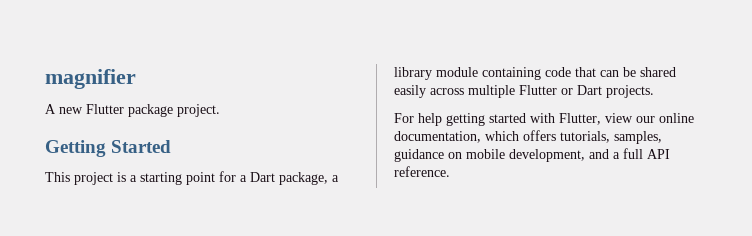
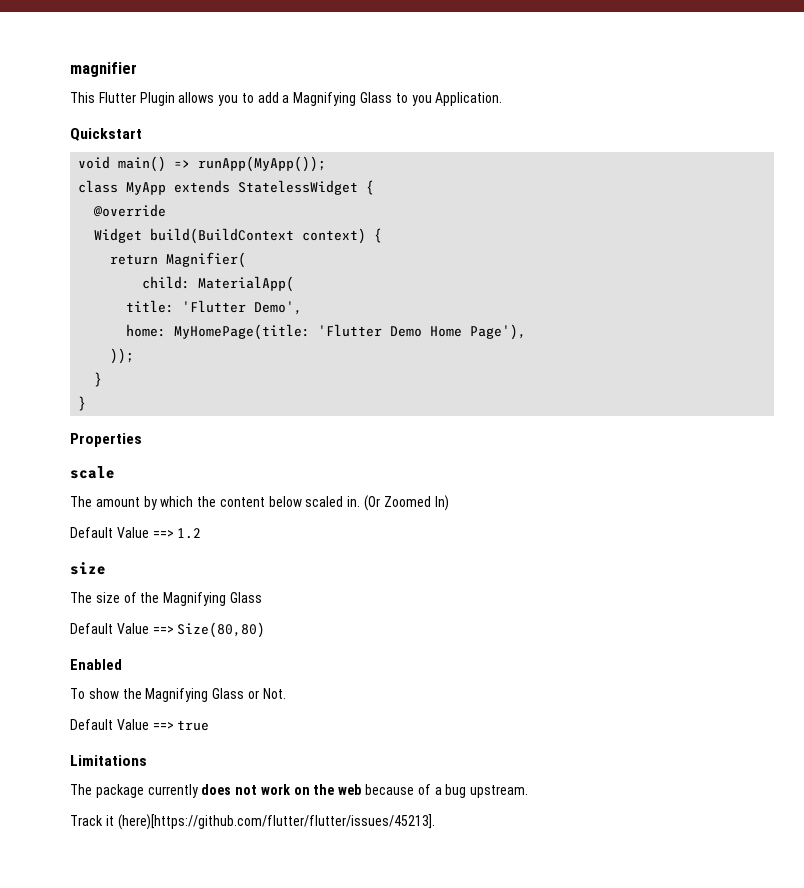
- A new Flutter package project.
- Getting Started
- This project is a starting point for a Dart package, a library module containing code that can be shared easily across multiple Flutter or Dart projects.
- For help getting started with Flutter, view our online documentation, which offers tutorials, samples, guidance on mobile development, and a full API reference.
+ This Flutter Plugin allows you to add a Magnifying Glass to you Application.
+ Quickstart
+ void main() => runApp(MyApp());
+ class MyApp extends StatelessWidget {
+ @override
+ Widget build(BuildContext context) {
+ return Magnifier(
+ child: MaterialApp(
+ title: 'Flutter Demo',
+ home: MyHomePage(title: 'Flutter Demo Home Page'),
+ ));
+ }
+ }
+ Properties
+ scale
+ The amount by which the content below scaled in. (Or Zoomed In)
+ Default Value ==> 1.2
+ size
+ The size of the Magnifying Glass
+ Default Value ==> Size(80,80)
+ Enabled
+ To show the Magnifying Glass or Not.
+ Default Value ==> true
+ Limitations
+ The package currently does not work on the web because of a bug upstream.
+ Track it (here)[https://github.com/flutter/flutter/issues/45213].

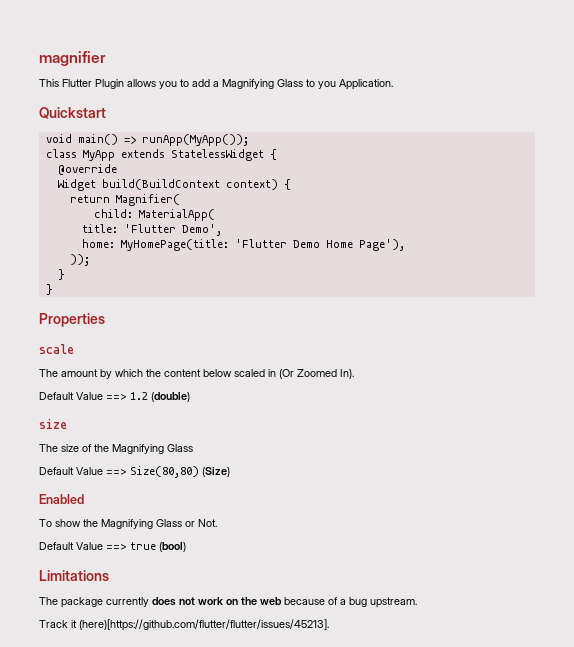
- The amount by which the content below scaled in. (Or Zoomed In)
+ The amount by which the content below scaled in (Or Zoomed In).
- Default Value ==> 1.2
+ Default Value ==> 1.2 (double)
- Default Value ==> Size(80,80)
+ Default Value ==> Size(80,80) (Size)
- Default Value ==> true
+ Default Value ==> true (bool)

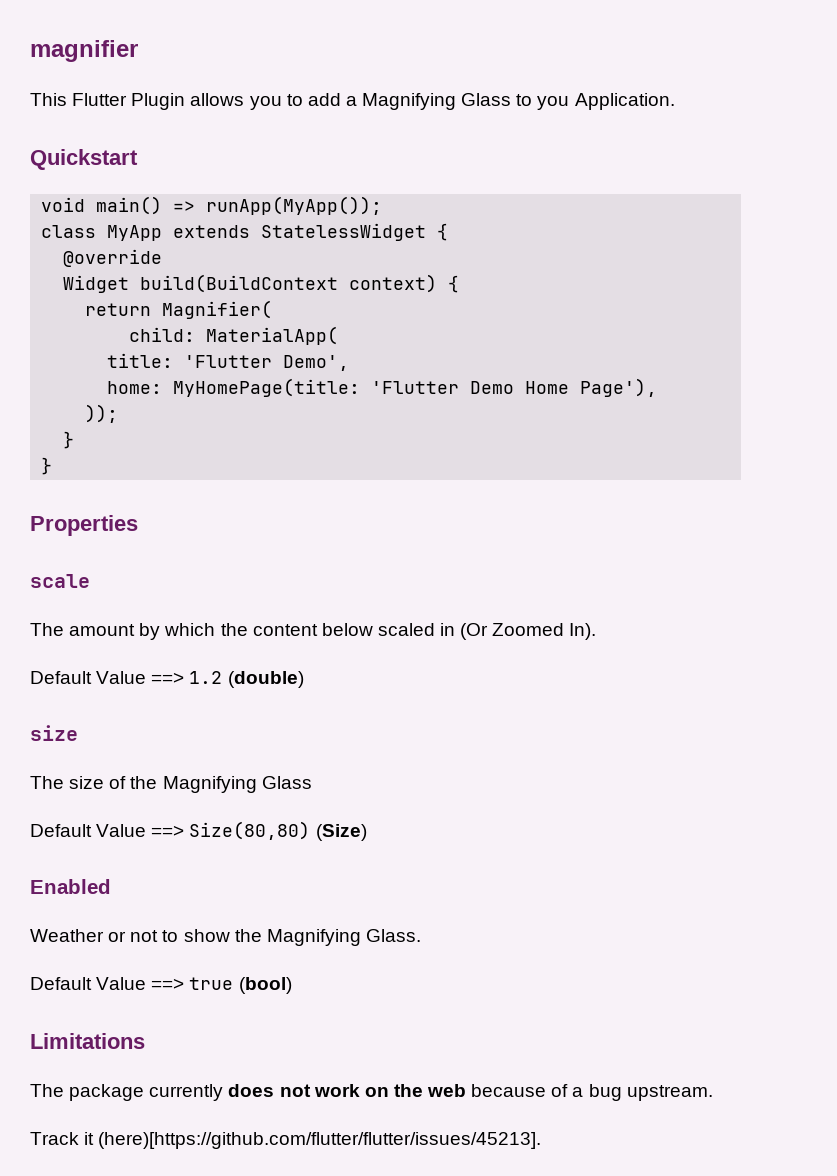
- To show the Magnifying Glass or Not.
+ Weather or not to show the Magnifying Glass.

